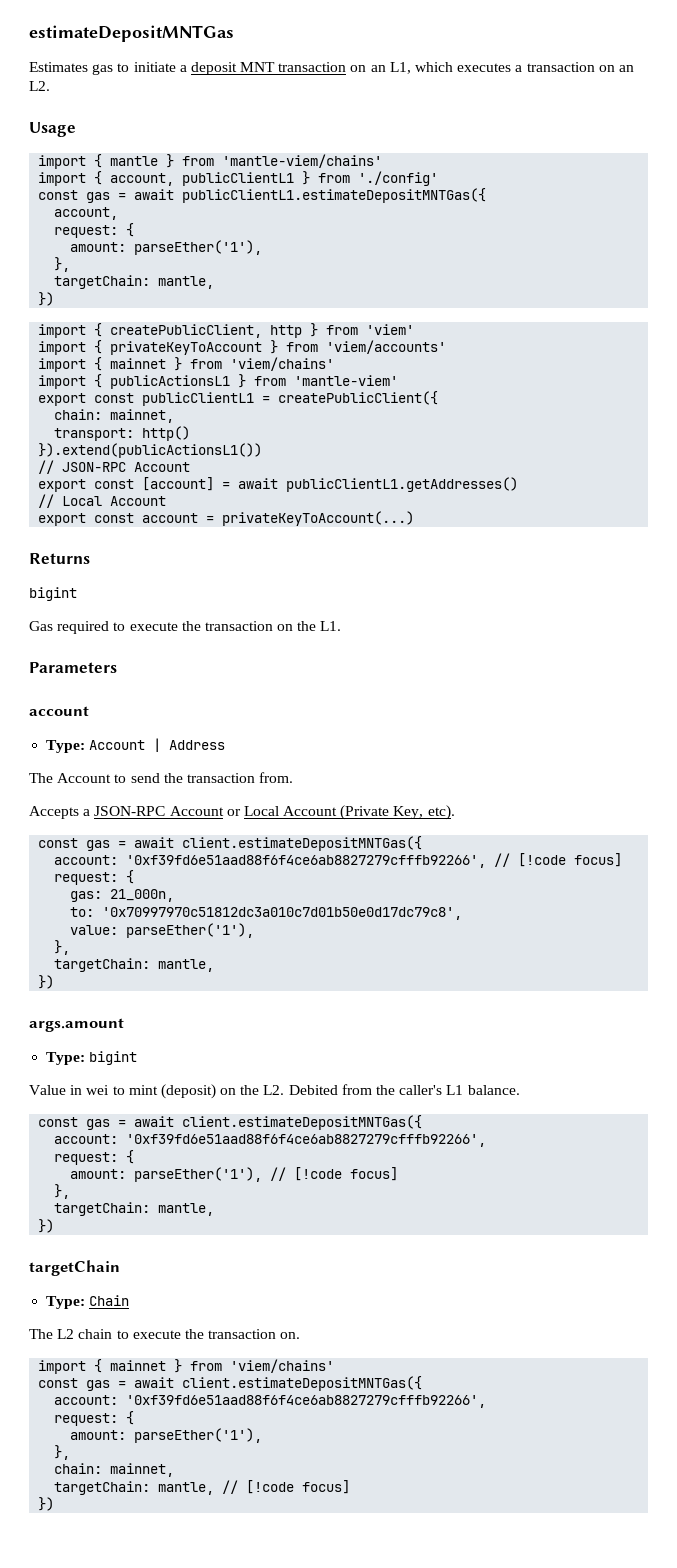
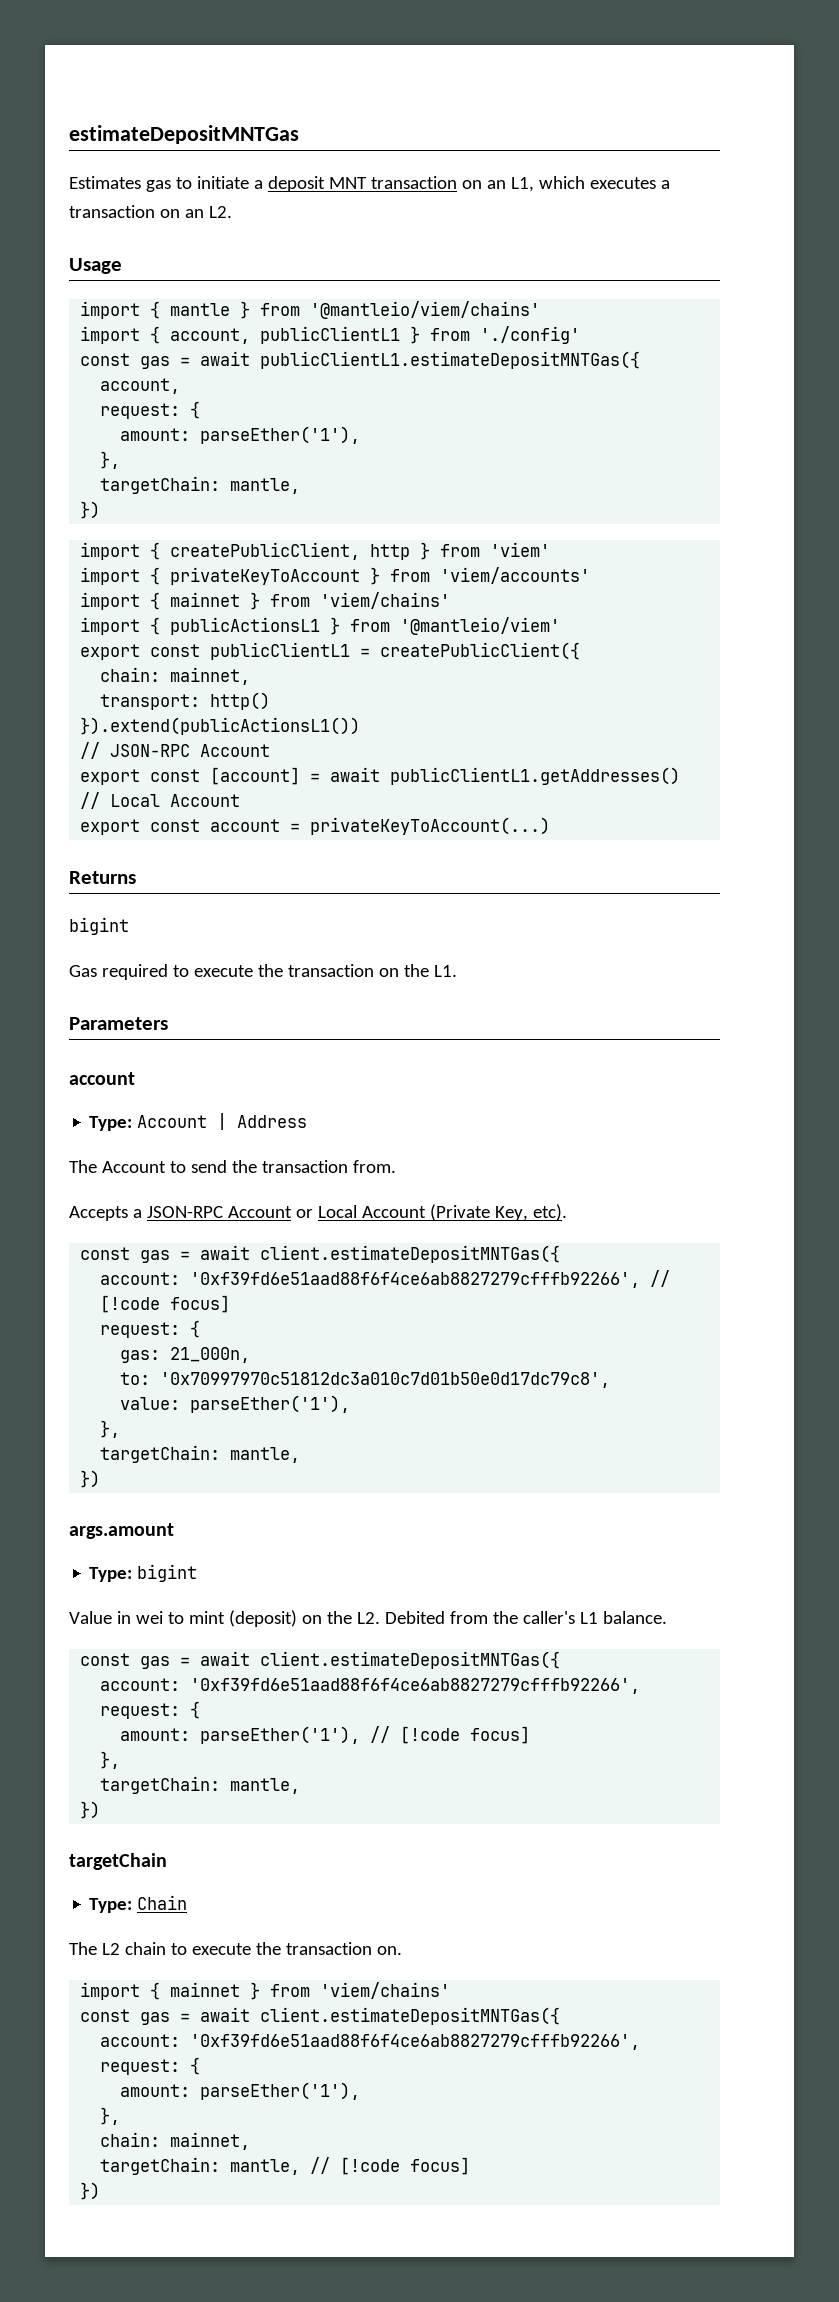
- import { mantle } from 'mantle-viem/chains'
+ import { mantle } from '@mantleio/viem/chains'
- import { publicActionsL1 } from 'mantle-viem'
+ import { publicActionsL1 } from '@mantleio/viem'

